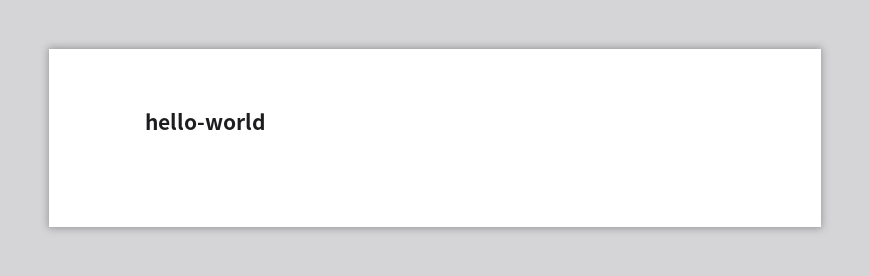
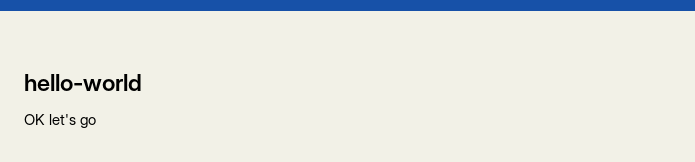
+ OK let's go

